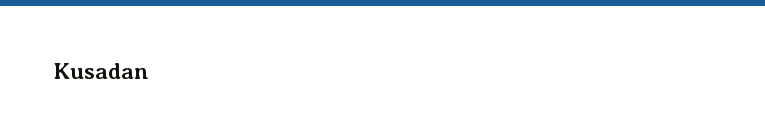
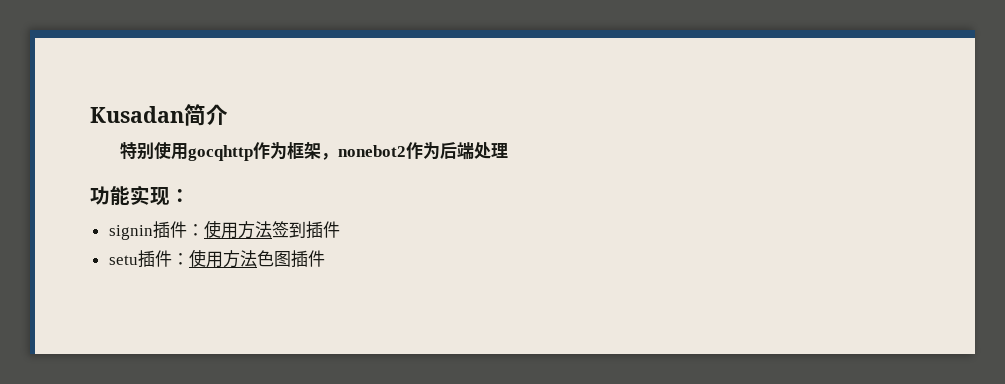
- Kusadan
+ Kusadan简介
+ 特别使用gocqhttp作为框架，nonebot2作为后端处理
+ 功能实现：
+ signin插件：使用方法签到插件
+ setu插件：使用方法色图插件

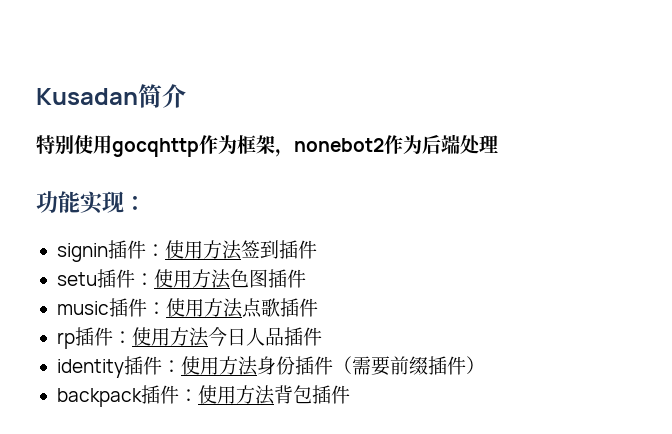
+ music插件：使用方法点歌插件
+ rp插件：使用方法今日人品插件
+ identity插件：使用方法身份插件（需要前缀插件）
+ backpack插件：使用方法背包插件

